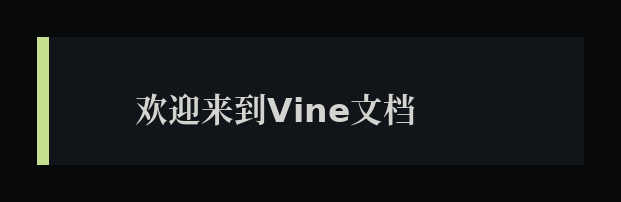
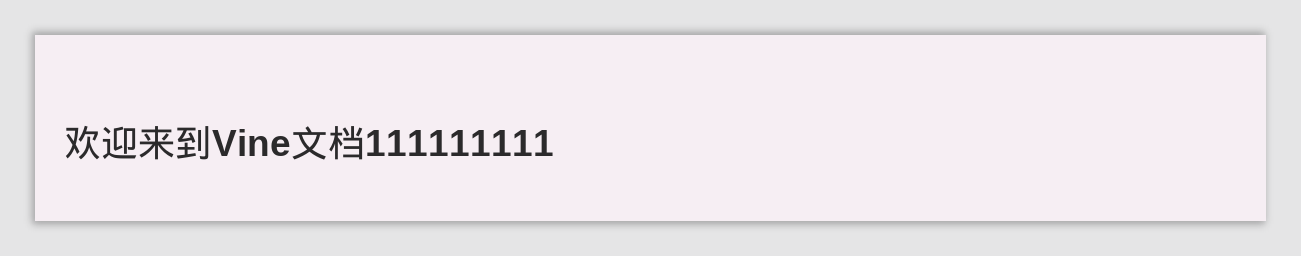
- 欢迎来到Vine文档
+ 欢迎来到Vine文档111111111

